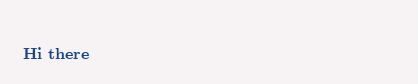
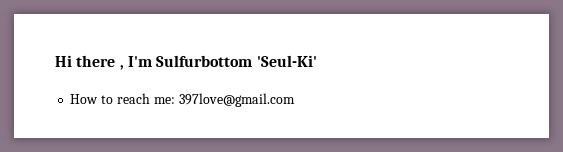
- Hi there
+ Hi there , I'm Sulfurbottom 'Seul-Ki'
+ How to reach me: 397love@gmail.com

